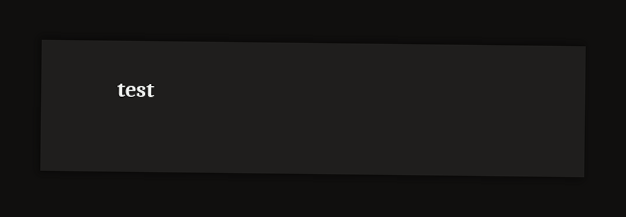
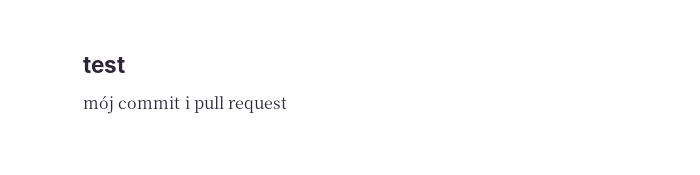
+ mój commit i pull request

